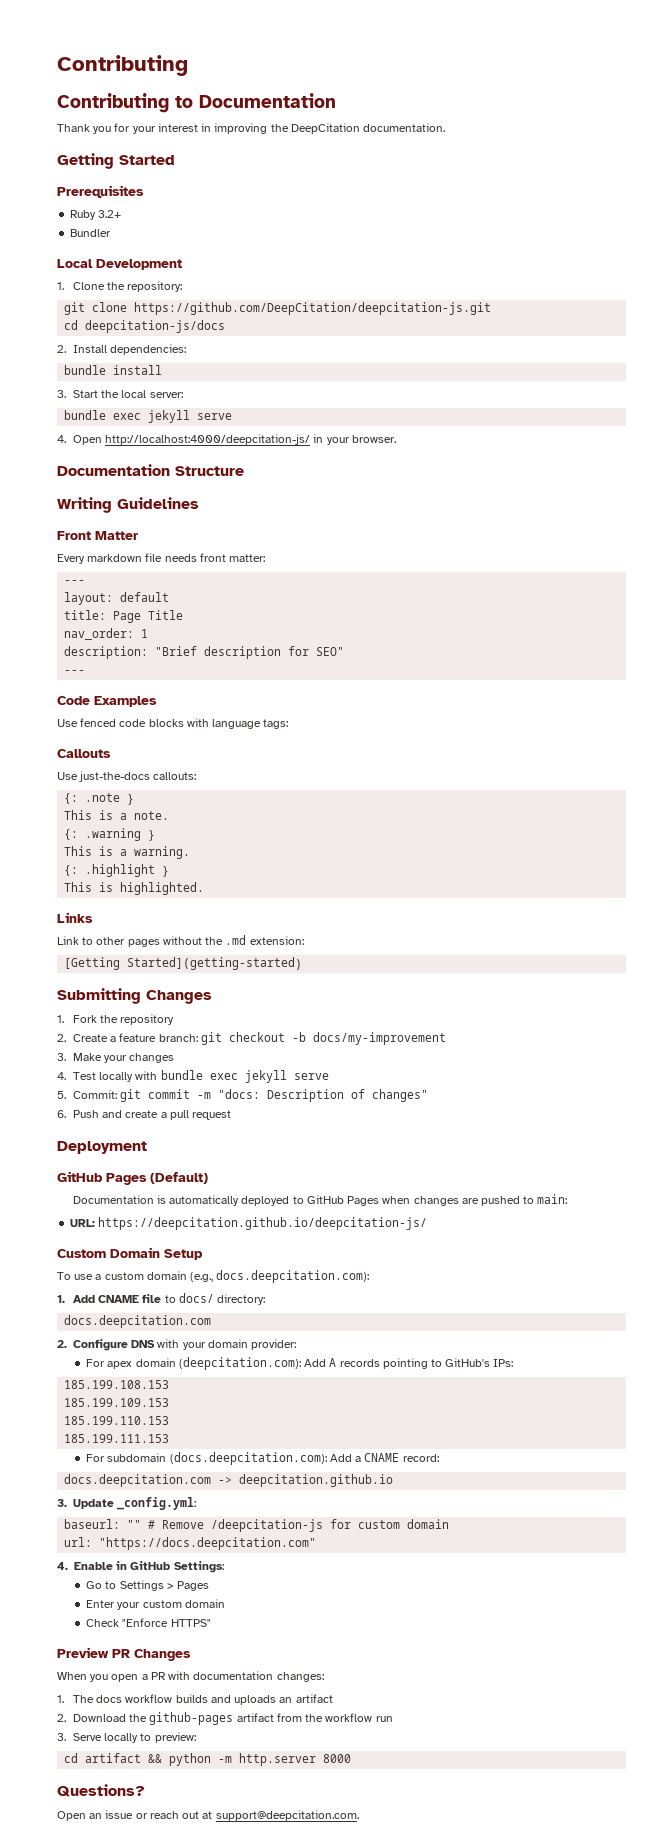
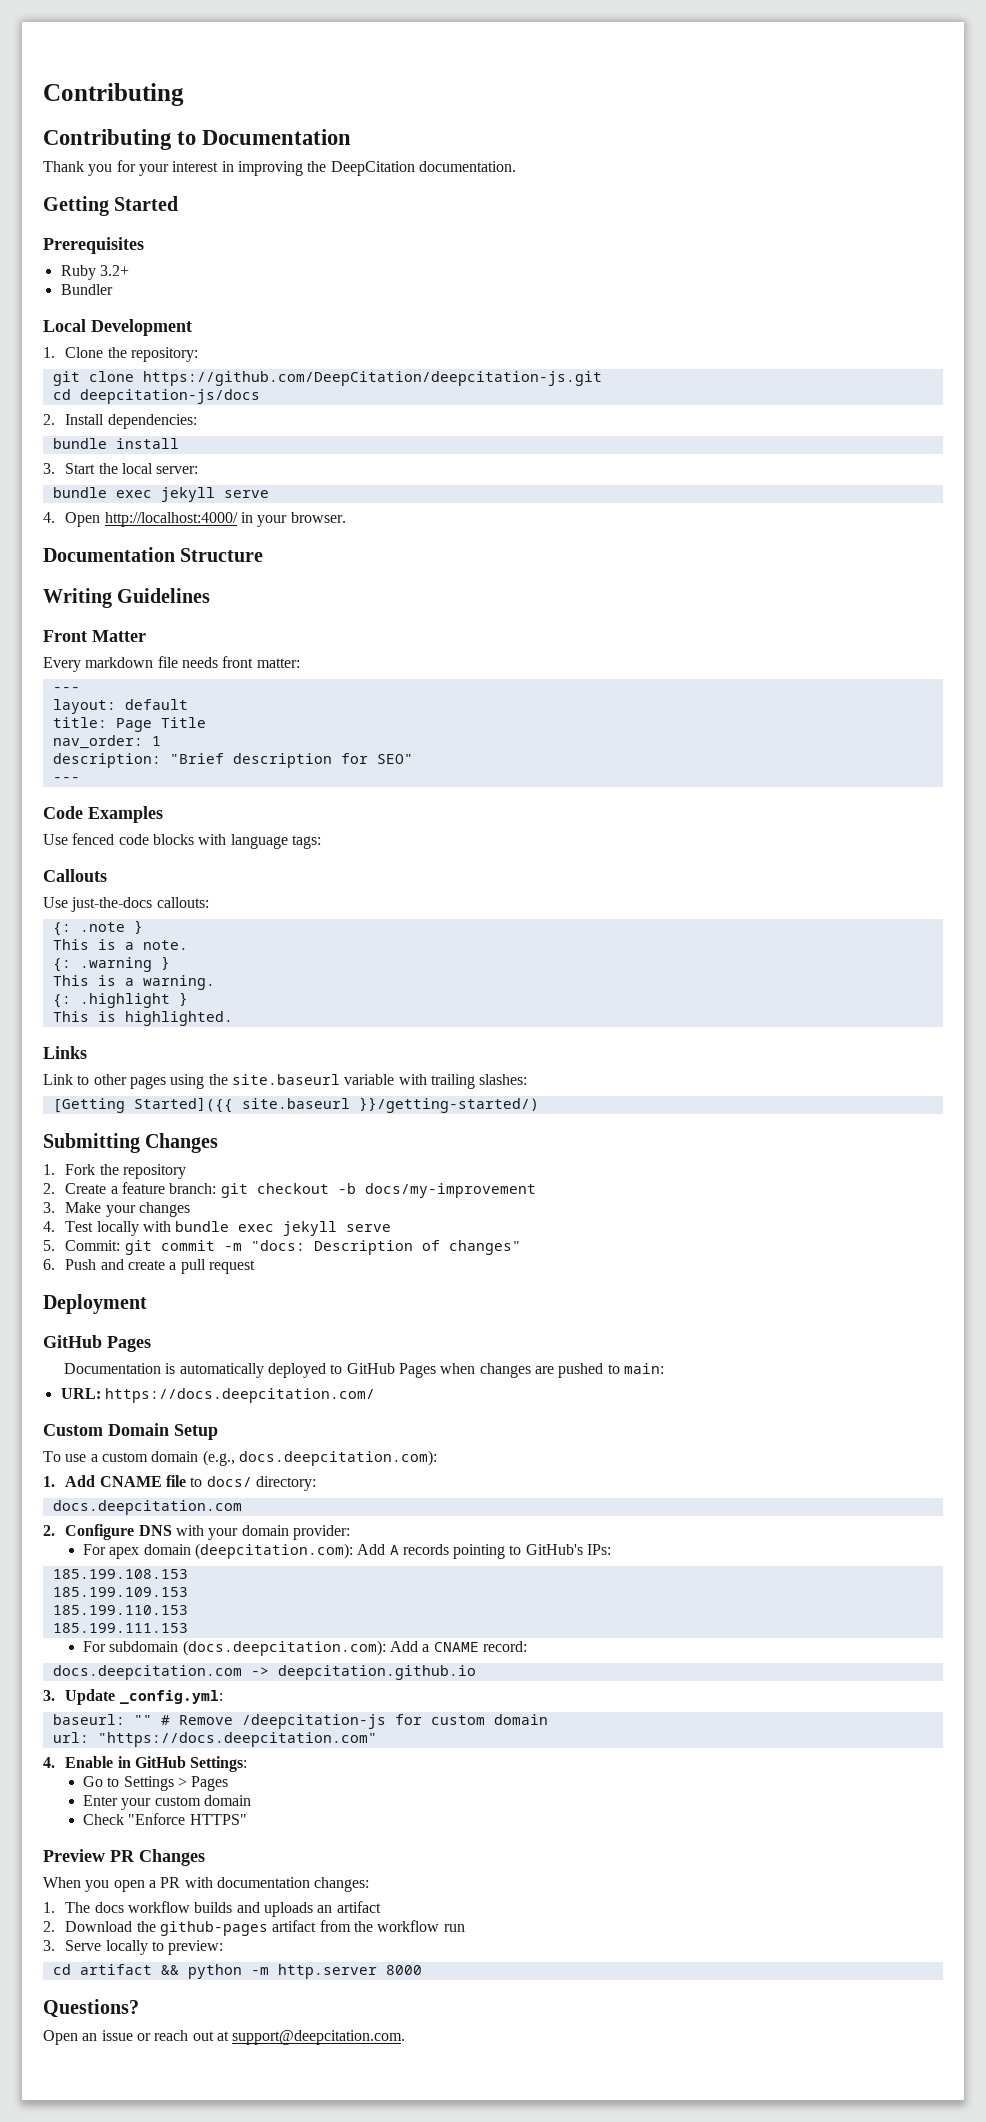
- 4. Open http://localhost:4000/deepcitation-js/ in your browser.
+ 4. Open http://localhost:4000/ in your browser.
- Link to other pages without the .md extension:
- [Getting Started](getting-started)
+ Link to other pages using the site.baseurl variable with trailing slashes:
+ [Getting Started]({{ site.baseurl }}/getting-started/)
  Deployment
- GitHub Pages (Default)
+ GitHub Pages
- URL: https://deepcitation.github.io/deepcitation-js/
+ URL: https://docs.deepcitation.com/

